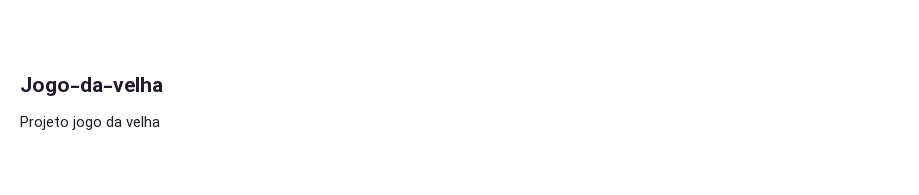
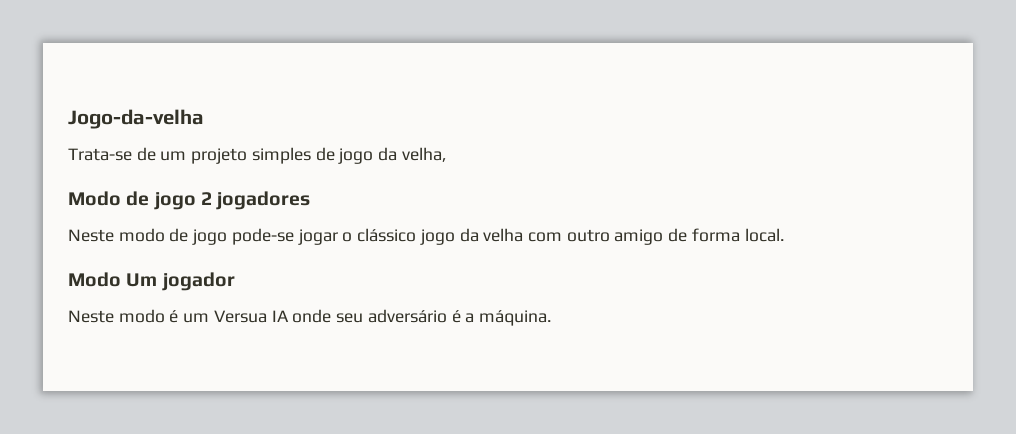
- Projeto jogo da velha
+ Trata-se de um projeto simples de jogo da velha,
+ Modo de jogo 2 jogadores
+ Neste modo de jogo pode-se jogar o clássico jogo da velha com outro amigo de forma local.
+ Modo Um jogador
+ Neste modo é um Versua IA onde seu adversário é a máquina.

